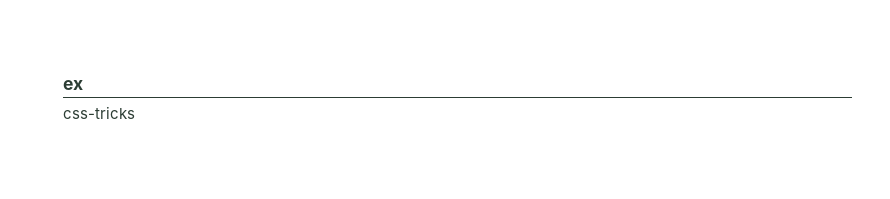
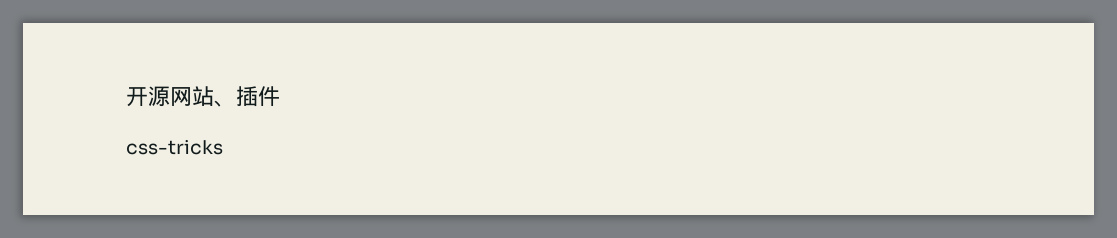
- ex
+ 开源网站、插件

